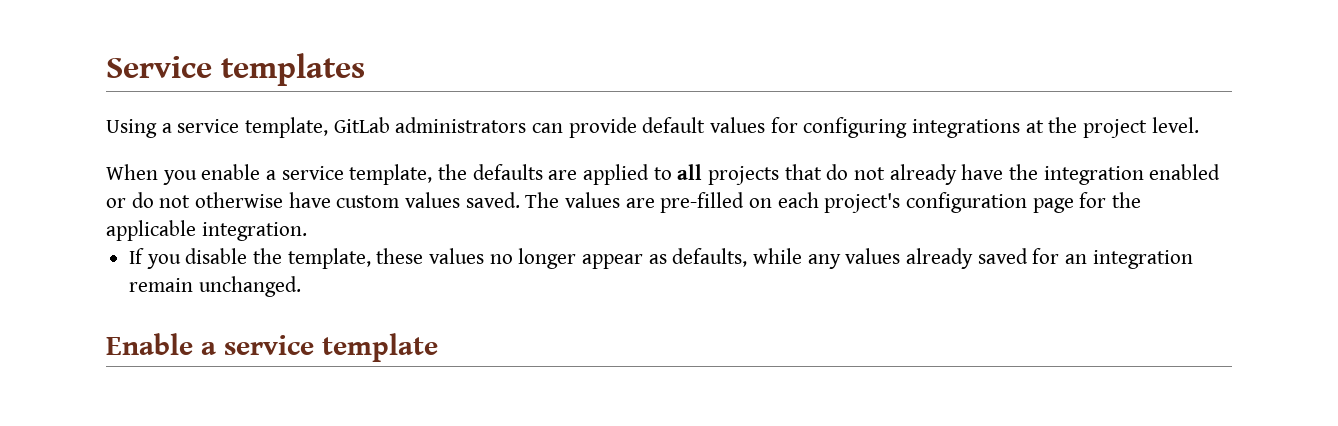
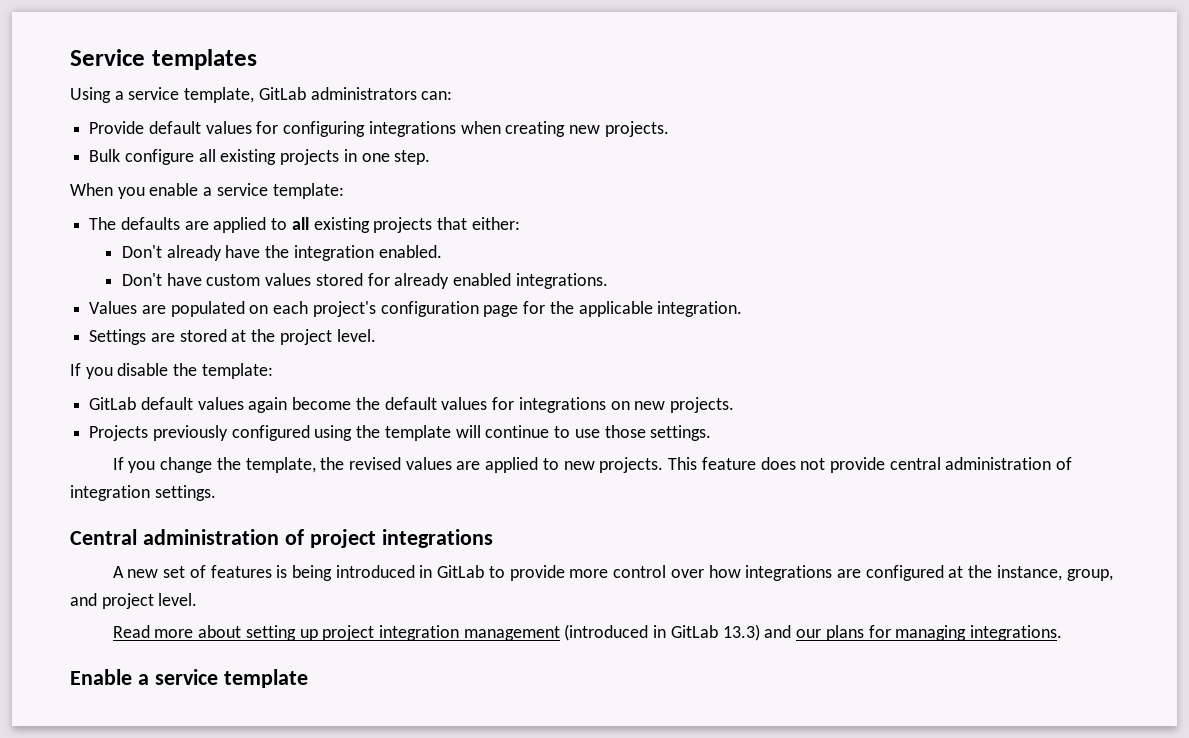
- Using a service template, GitLab administrators can provide default values for configuring integrations at the project level.
+ Using a service template, GitLab administrators can:
+ Provide default values for configuring integrations when creating new projects.
+ Bulk configure all existing projects in one step.
- When you enable a service template, the defaults are applied to all projects that do not already have the integration enabled or do not otherwise have custom values saved. The values are pre-filled on each project's configuration page for the applicable integration.
+ When you enable a service template:
+ The defaults are applied to all existing projects that either:
+ Don't already have the integration enabled.
+ Don't have custom values stored for already enabled integrations.
+ Values are populated on each project's configuration page for the applicable integration.
- If you disable the template, these values no longer appear as defaults, while any values already saved for an integration remain unchanged.
+ Settings are stored at the project level.
+ If you disable the template:
+ GitLab default values again become the default values for integrations on new projects.
+ Projects previously configured using the template will continue to use those settings.
+ If you change the template, the revised values are applied to new projects. This feature does not provide central administration of integration settings.
+ Central administration of project integrations
+ A new set of features is being introduced in GitLab to provide more control over how integrations are configured at the instance, group, and project level.
+ Read more about setting up project integration management (introduced in GitLab 13.3) and our plans for managing integrations.

